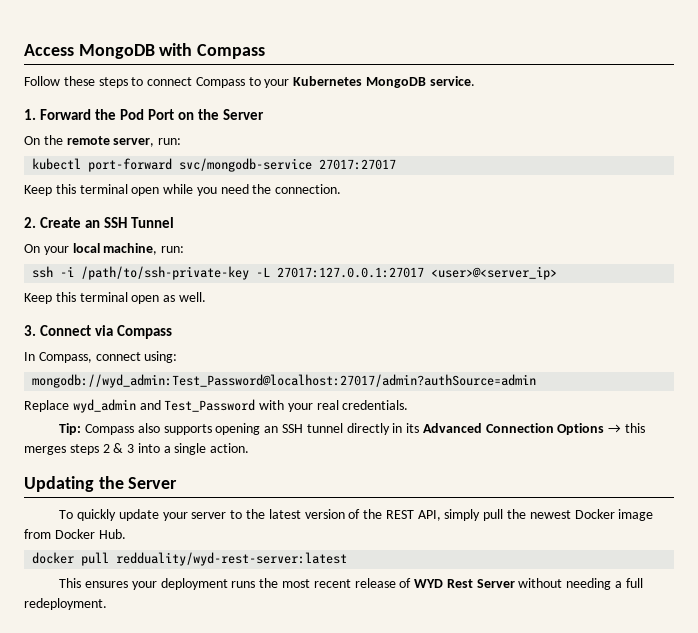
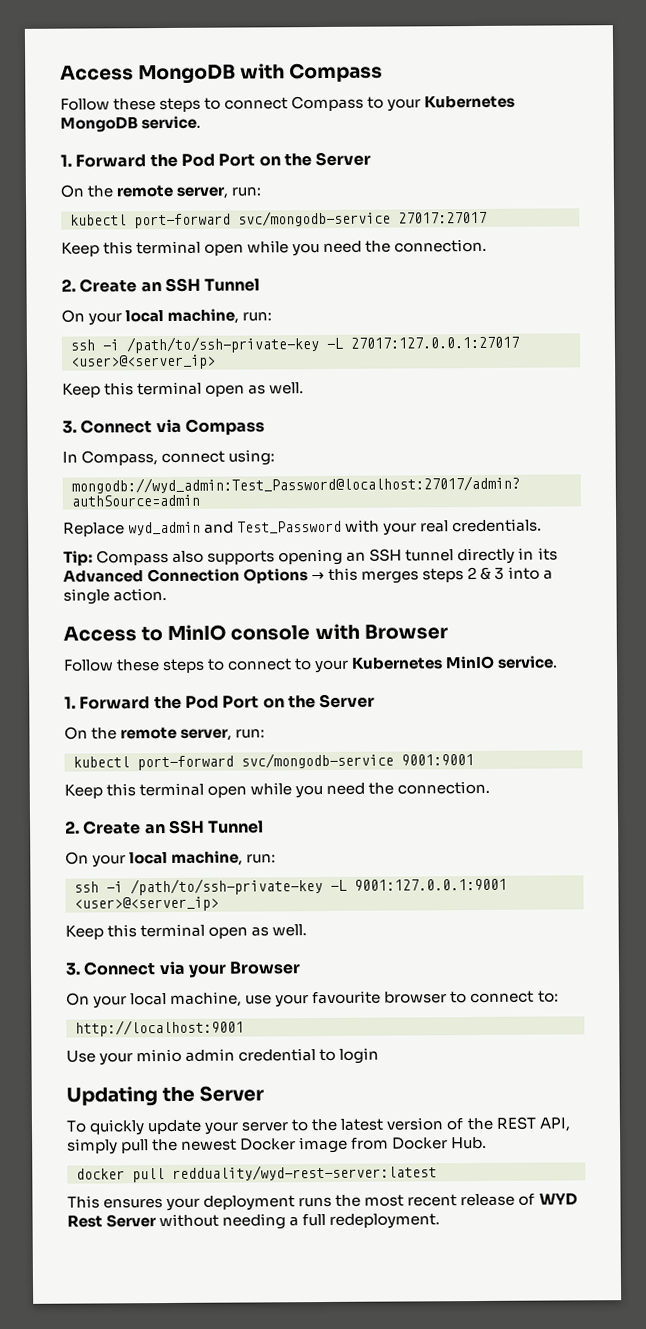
+ Access to MinIO console with Browser
+ Follow these steps to connect to your Kubernetes MinIO service.
+ 1. Forward the Pod Port on the Server
+ On the remote server, run:
+ kubectl port-forward svc/mongodb-service 9001:9001
+ Keep this terminal open while you need the connection.
+ 2. Create an SSH Tunnel
+ On your local machine, run:
+ ssh -i /path/to/ssh-private-key -L 9001:127.0.0.1:9001 <user>@<server_ip>
+ Keep this terminal open as well.
+ 3. Connect via your Browser
+ On your local machine, use your favourite browser to connect to:
+ http://localhost:9001
+ Use your minio admin credential to login

